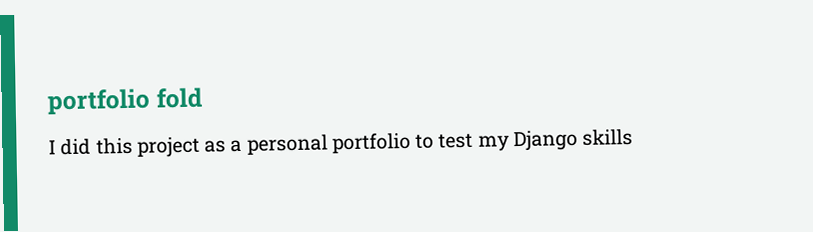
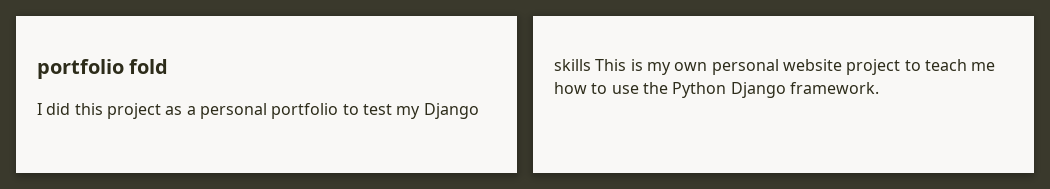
- I did this project as a personal portfolio to test my Django skills
+ I did this project as a personal portfolio to test my Django skills This is my own personal website project to teach me how to use the Python Django framework.

